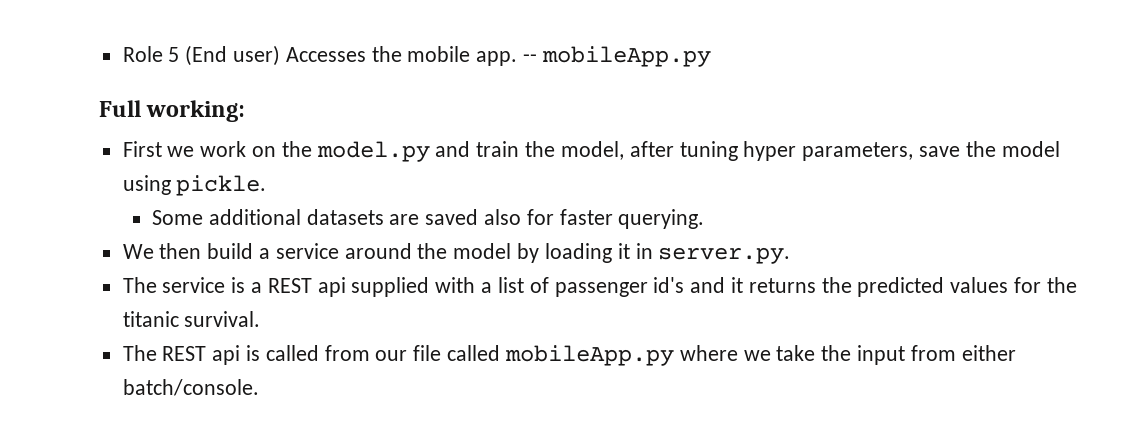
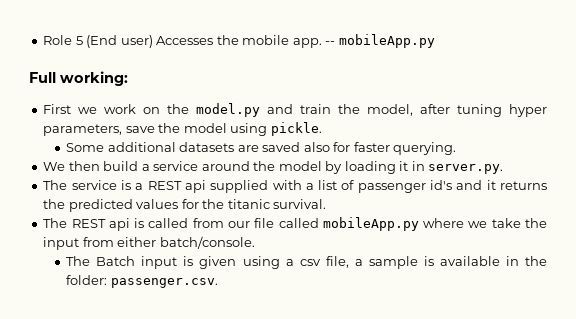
+ The Batch input is given using a csv file, a sample is available in the folder: passenger.csv.

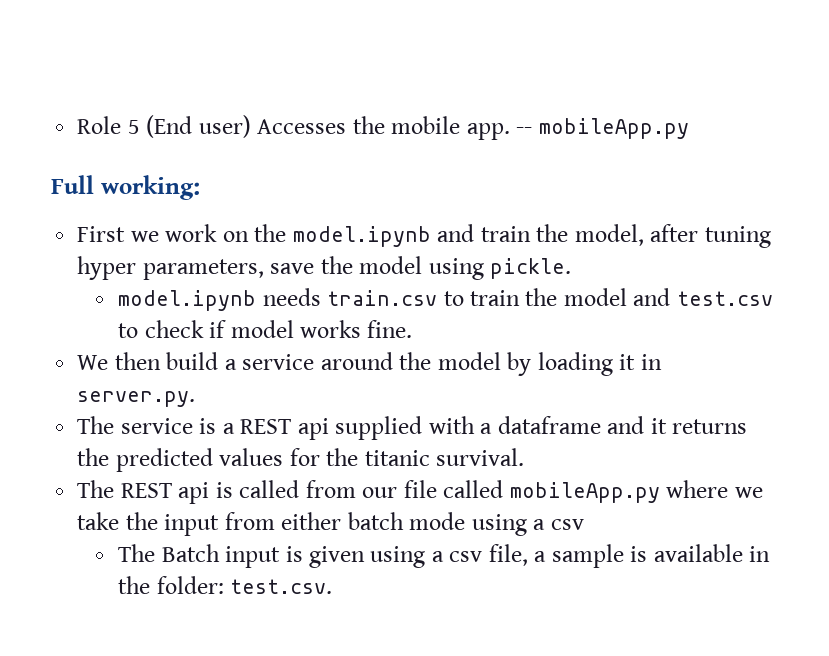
- First we work on the model.py and train the model, after tuning hyper parameters, save the model using pickle.
+ First we work on the model.ipynb and train the model, after tuning hyper parameters, save the model using pickle.
- Some additional datasets are saved also for faster querying.
+ model.ipynb needs train.csv to train the model and test.csv to check if model works fine.
- The service is a REST api supplied with a list of passenger id's and it returns the predicted values for the titanic survival.
+ The service is a REST api supplied with a dataframe and it returns the predicted values for the titanic survival.
- The REST api is called from our file called mobileApp.py where we take the input from either batch/console.
+ The REST api is called from our file called mobileApp.py where we take the input from either batch mode using a csv
- The Batch input is given using a csv file, a sample is available in the folder: passenger.csv.
+ The Batch input is given using a csv file, a sample is available in the folder: test.csv.

